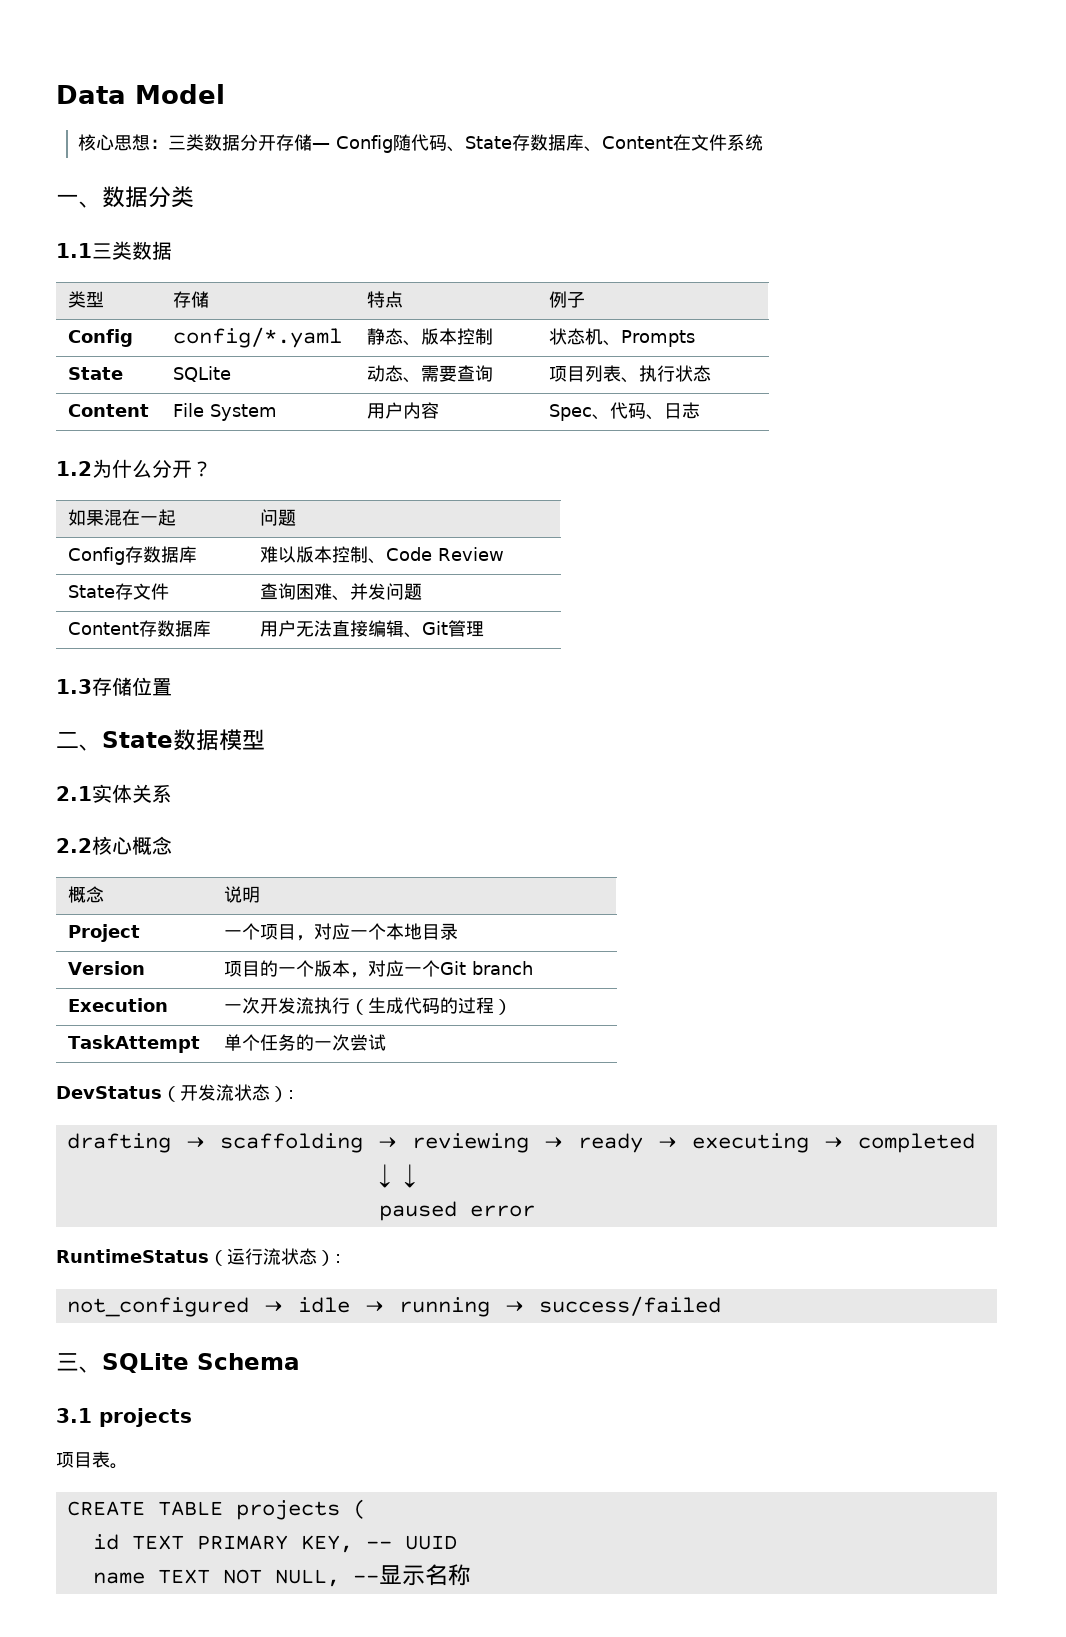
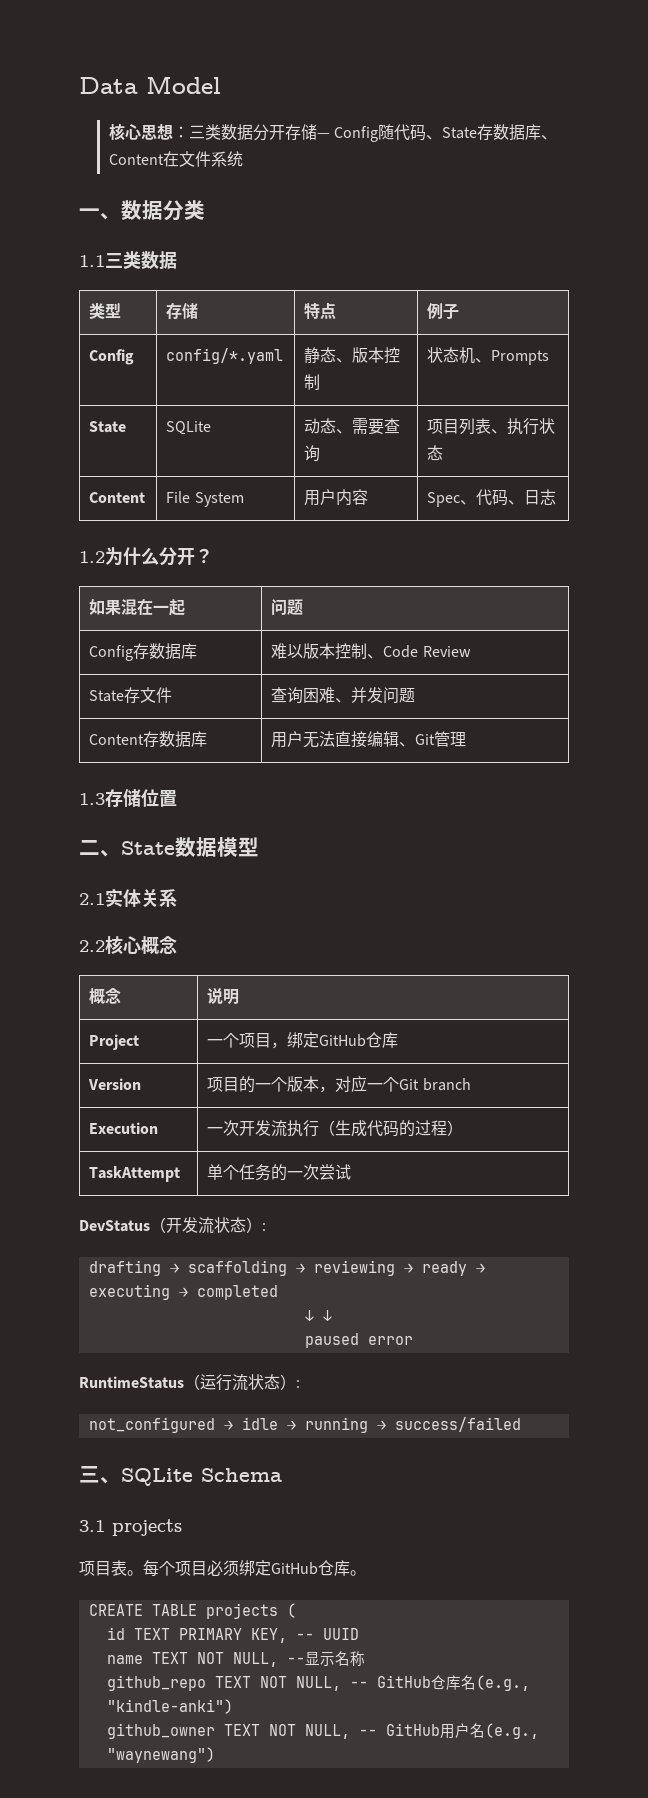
- Project | 一个项目，对应一个本地目录
+ Project | 一个项目，绑定GitHub仓库
+ 每个项目必须绑定GitHub仓库。
+ github_repo TEXT NOT NULL, -- GitHub仓库名(e.g., "kindle-anki")
+ github_owner TEXT NOT NULL, -- GitHub用户名(e.g., "waynewang")

